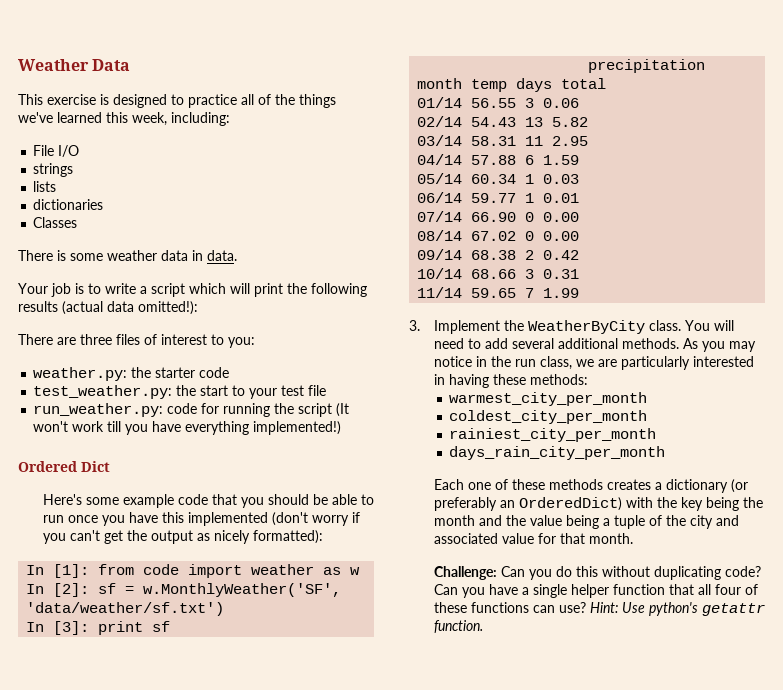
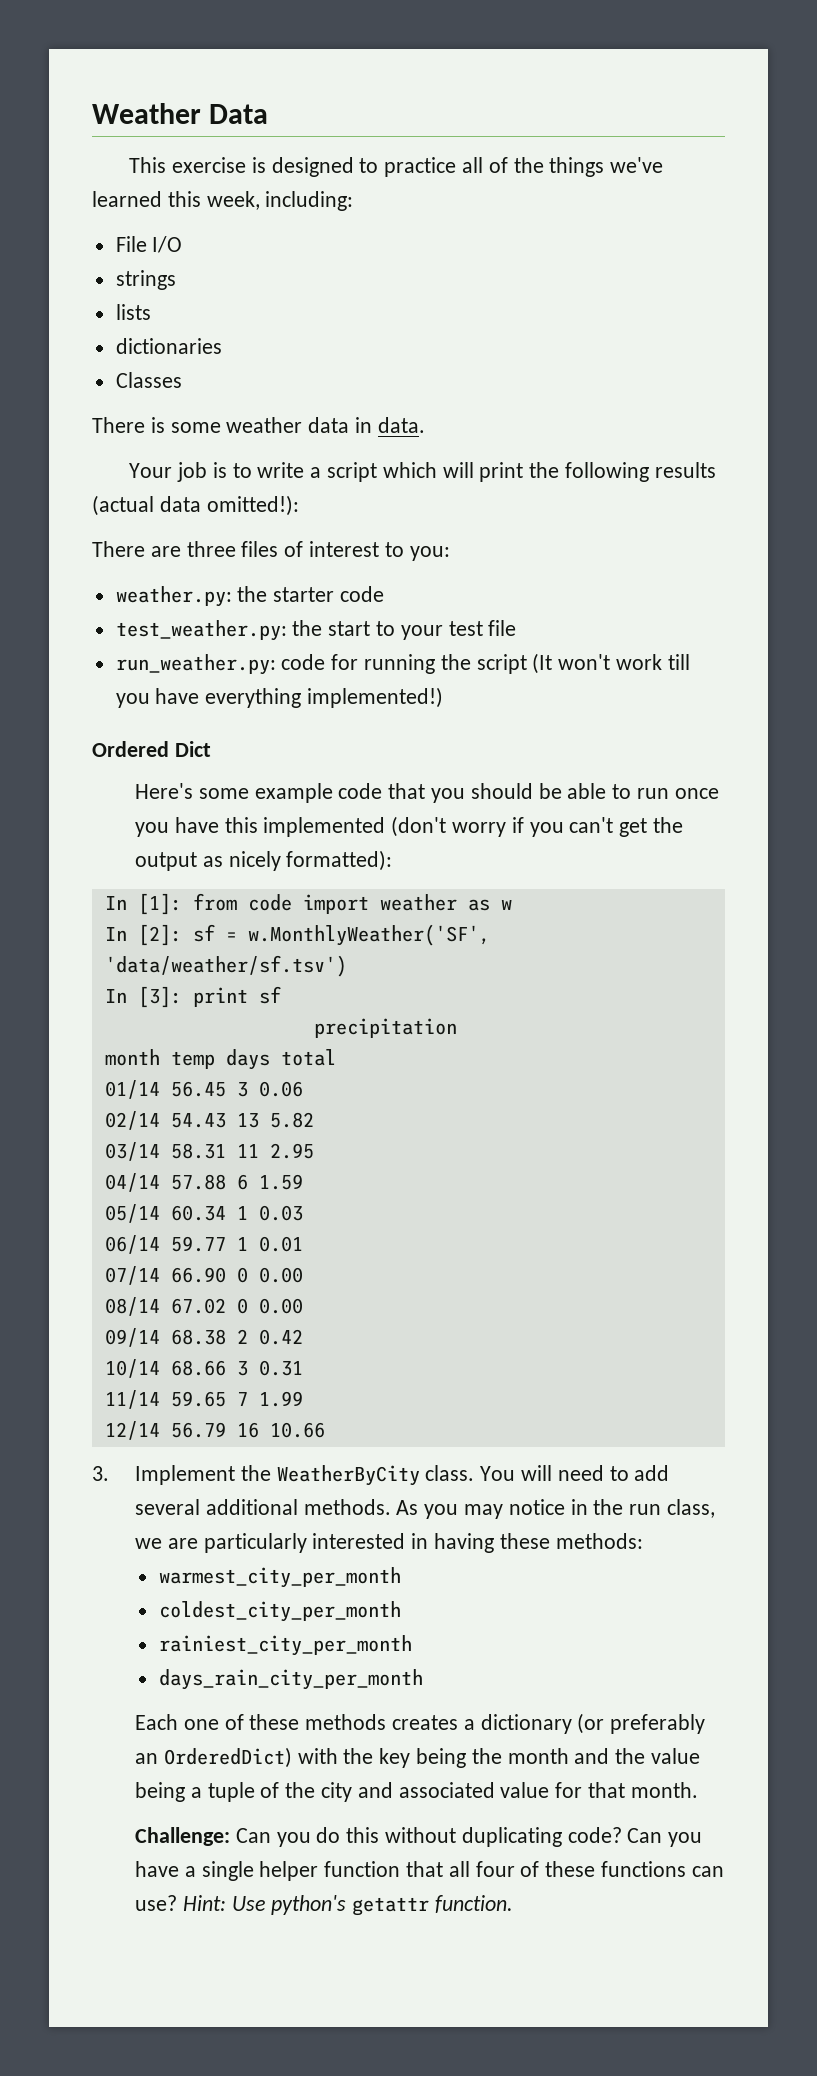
- In [2]: sf = w.MonthlyWeather('SF', 'data/weather/sf.txt')
+ In [2]: sf = w.MonthlyWeather('SF', 'data/weather/sf.tsv')
- 01/14 56.55 3 0.06
+ 01/14 56.45 3 0.06
+ 12/14 56.79 16 10.66

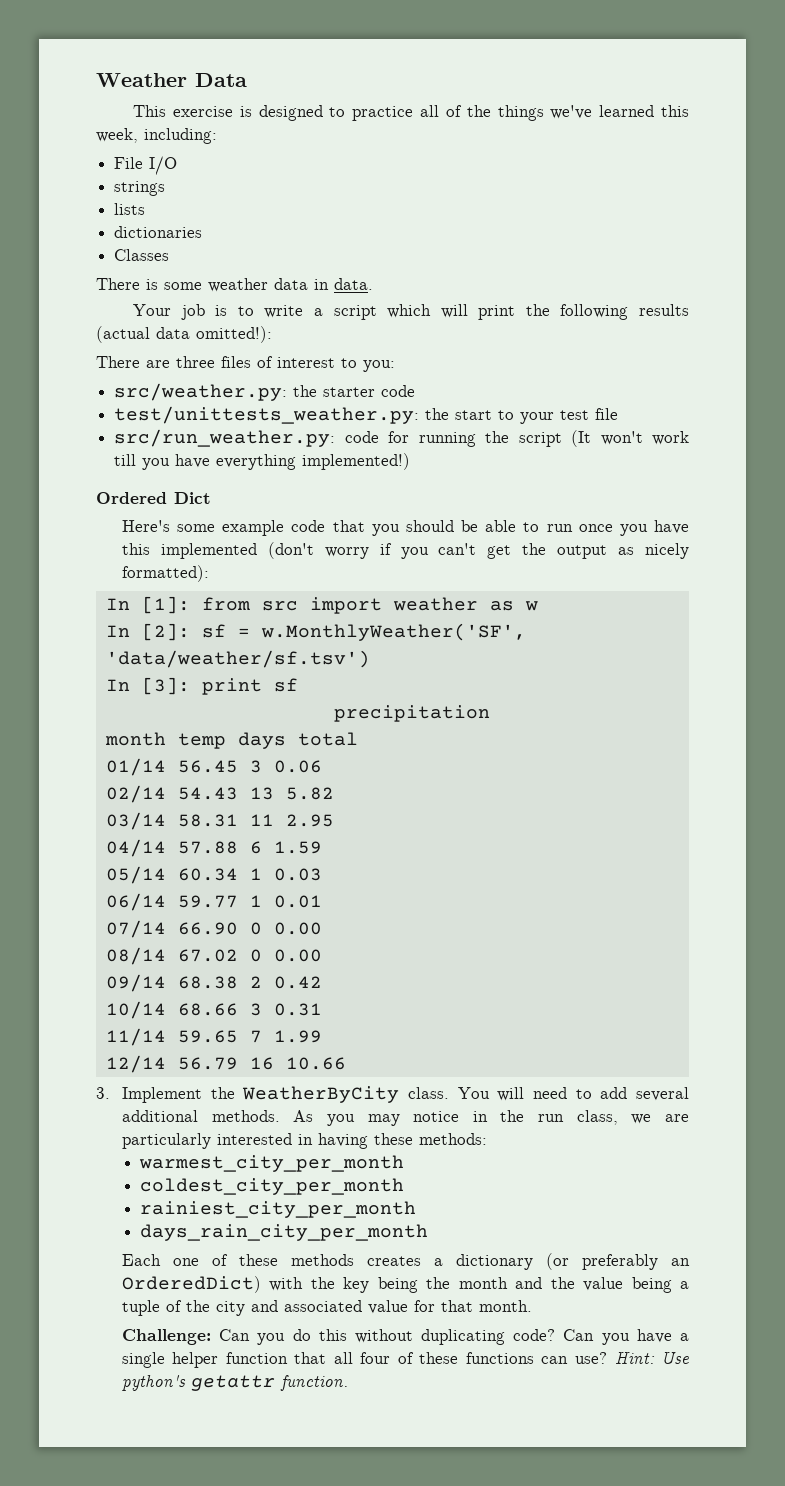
- weather.py: the starter code
+ src/weather.py: the starter code
- test_weather.py: the start to your test file
+ test/unittests_weather.py: the start to your test file
- run_weather.py: code for running the script (It won't work till you have everything implemented!)
+ src/run_weather.py: code for running the script (It won't work till you have everything implemented!)
- In [1]: from code import weather as w
+ In [1]: from src import weather as w

